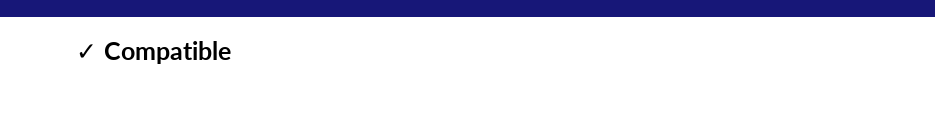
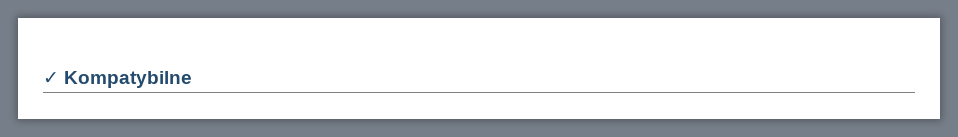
- ✓ Compatible
+ ✓ Kompatybilne

